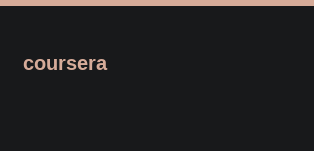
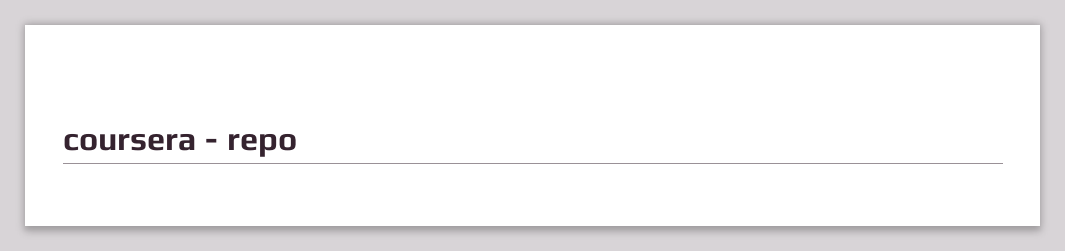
- coursera
+ coursera - repo

